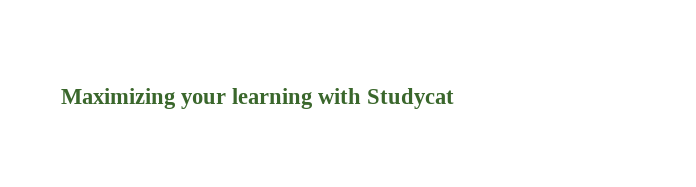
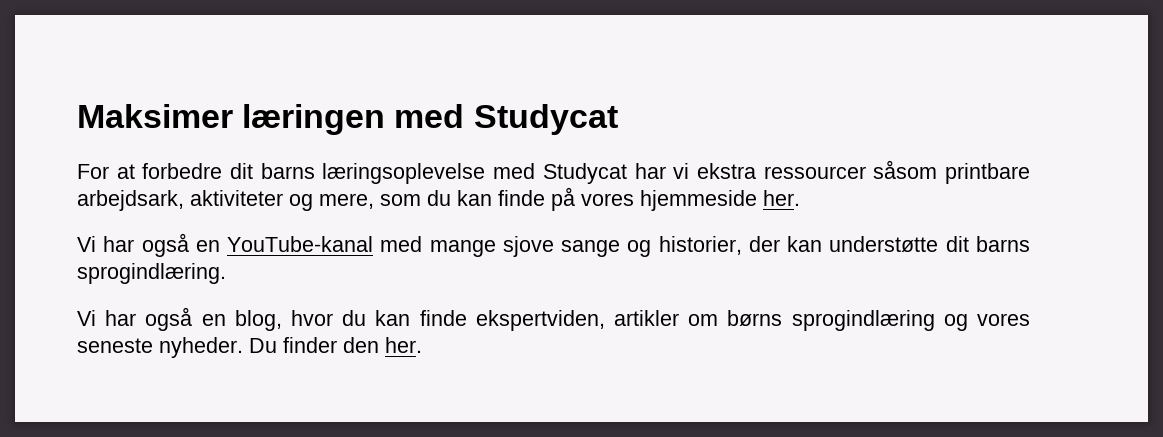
- Maximizing your learning with Studycat
+ Maksimer læringen med Studycat
+ For at forbedre dit barns læringsoplevelse med Studycat har vi ekstra ressourcer såsom printbare arbejdsark, aktiviteter og mere, som du kan finde på vores hjemmeside her.
+ Vi har også en YouTube-kanal med mange sjove sange og historier, der kan understøtte dit barns sprogindlæring.
+ Vi har også en blog, hvor du kan finde ekspertviden, artikler om børns sprogindlæring og vores seneste nyheder. Du finder den her.

